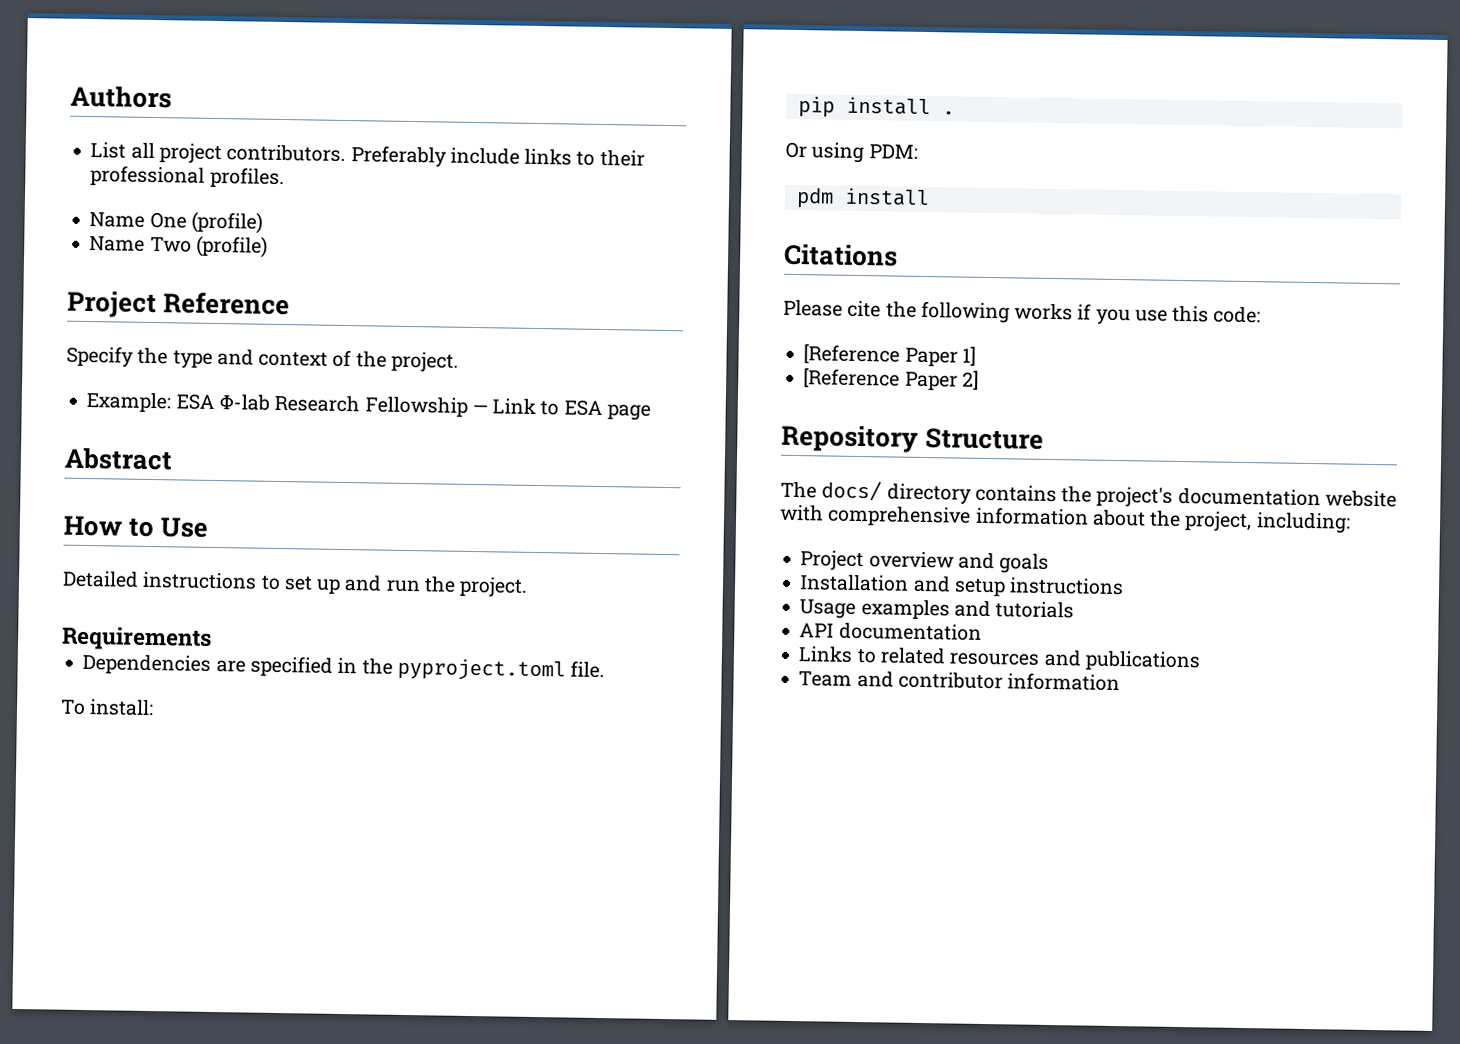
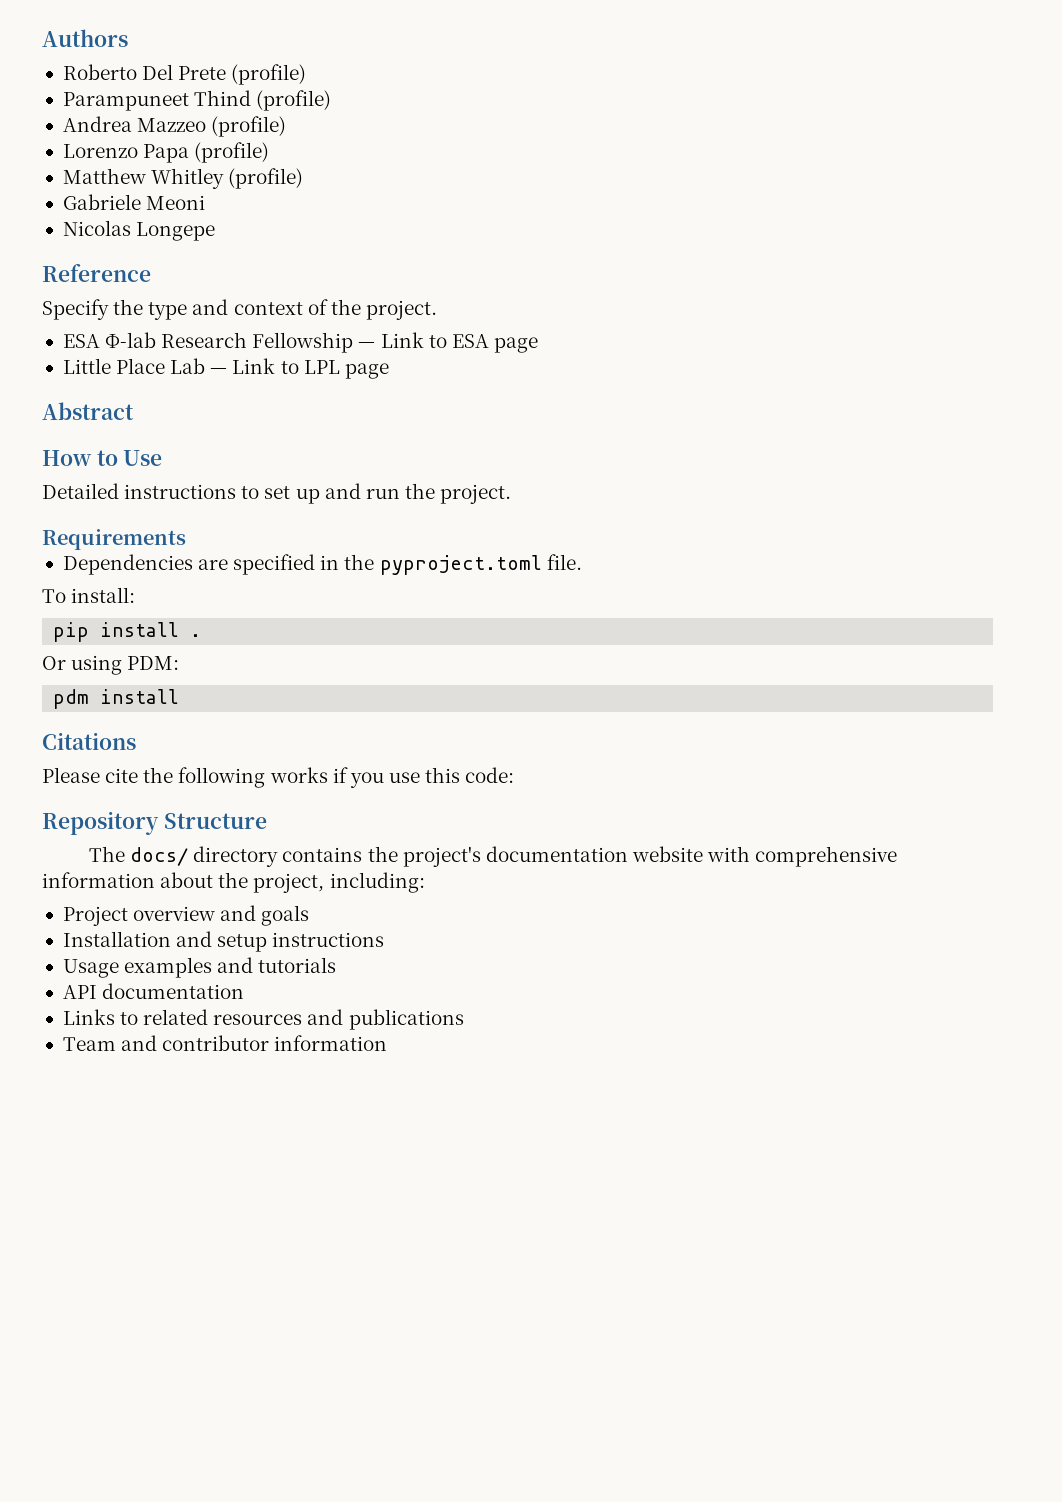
- List all project contributors. Preferably include links to their professional profiles.
- Name One (profile)
- Name Two (profile)
- Project Reference
+ Roberto Del Prete (profile)
+ Parampuneet Thind (profile)
+ Andrea Mazzeo (profile)
+ Lorenzo Papa (profile)
+ Matthew Whitley (profile)
+ Gabriele Meoni
+ Nicolas Longepe
+ Reference
- Example: ESA Φ-lab Research Fellowship — Link to ESA page
+ ESA Φ-lab Research Fellowship — Link to ESA page
+ Little Place Lab — Link to LPL page
- [Reference Paper 1]
- [Reference Paper 2]

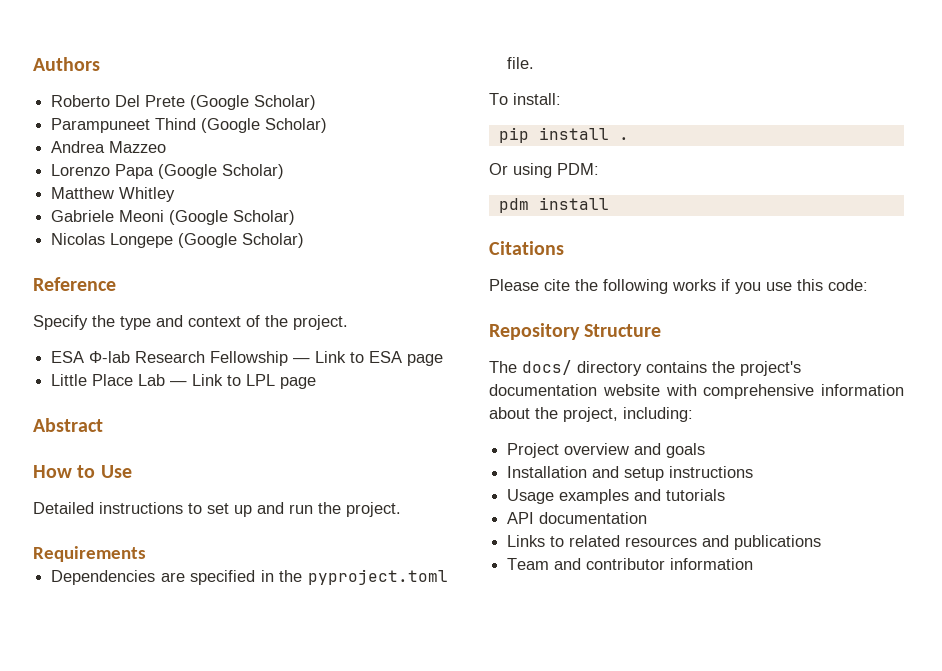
- Roberto Del Prete (profile)
+ Roberto Del Prete (Google Scholar)
- Parampuneet Thind (profile)
+ Parampuneet Thind (Google Scholar)
- Andrea Mazzeo (profile)
+ Andrea Mazzeo
- Lorenzo Papa (profile)
+ Lorenzo Papa (Google Scholar)
- Matthew Whitley (profile)
+ Matthew Whitley
- Gabriele Meoni
+ Gabriele Meoni (Google Scholar)
- Nicolas Longepe
+ Nicolas Longepe (Google Scholar)

